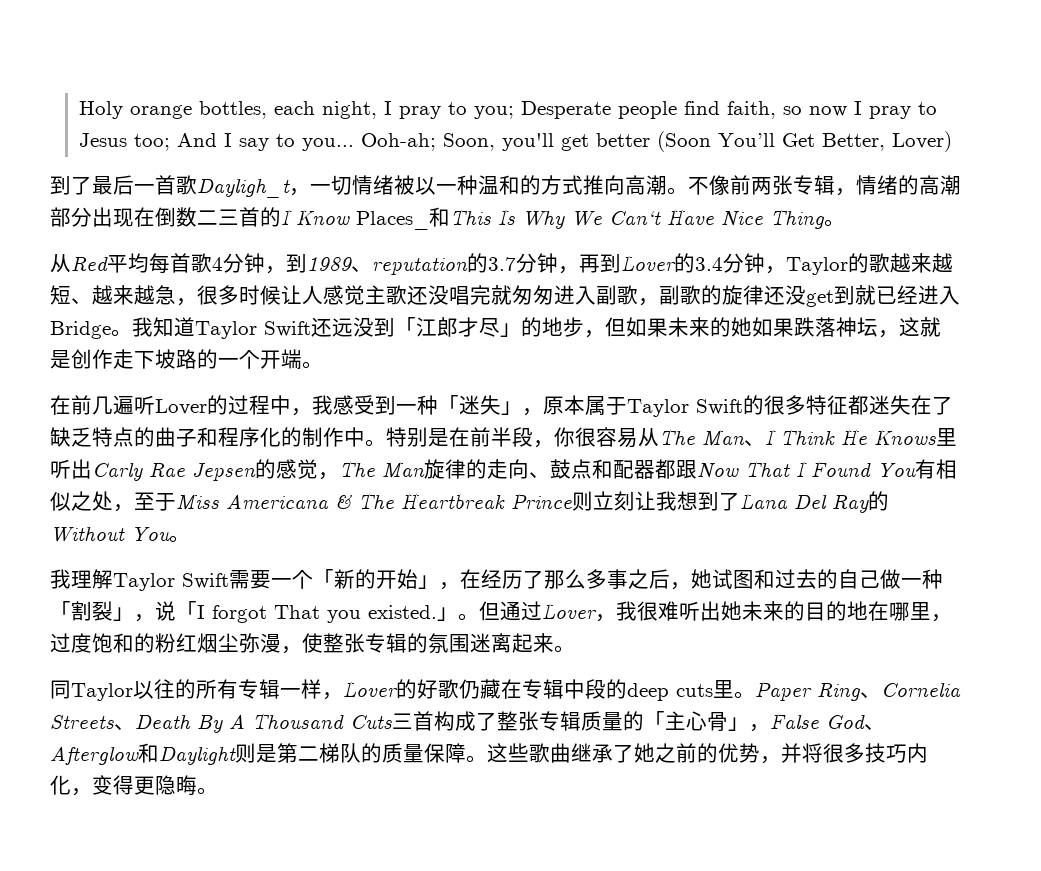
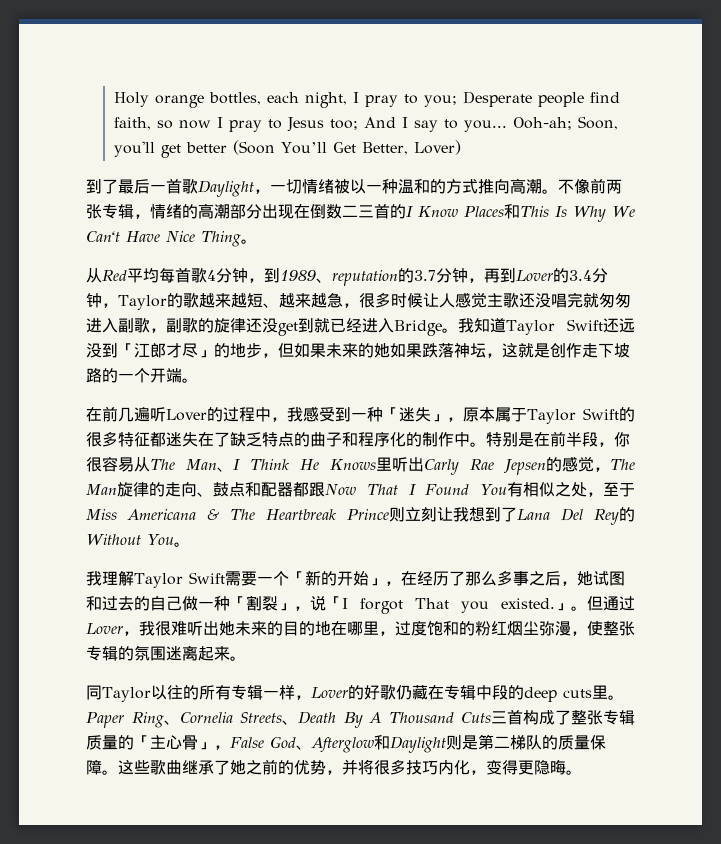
- 到了最后一首歌Dayligh_t，一切情绪被以一种温和的方式推向高潮。
+ 到了最后一首歌Daylight，一切情绪被以一种温和的方式推向高潮。
- 不像前两张专辑，情绪的高潮部分出现在倒数二三首的I Know Places_和This Is Why We Can‘t Have Nice Thing。
+ 不像前两张专辑，情绪的高潮部分出现在倒数二三首的I Know Places和This Is Why We Can‘t Have Nice Thing。
- 特别是在前半段，你很容易从The Man、I Think He Knows里听出Carly Rae Jepsen的感觉，The Man旋律的走向、鼓点和配器都跟Now That I Found You有相似之处，至于Miss Americana & The Heartbreak Prince则立刻让我想到了Lana Del Ray的Without You。
+ 特别是在前半段，你很容易从The Man、I Think He Knows里听出Carly Rae Jepsen的感觉，The Man旋律的走向、鼓点和配器都跟Now That I Found You有相似之处，至于Miss Americana & The Heartbreak Prince则立刻让我想到了Lana Del Rey的Without You。

